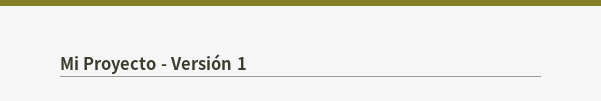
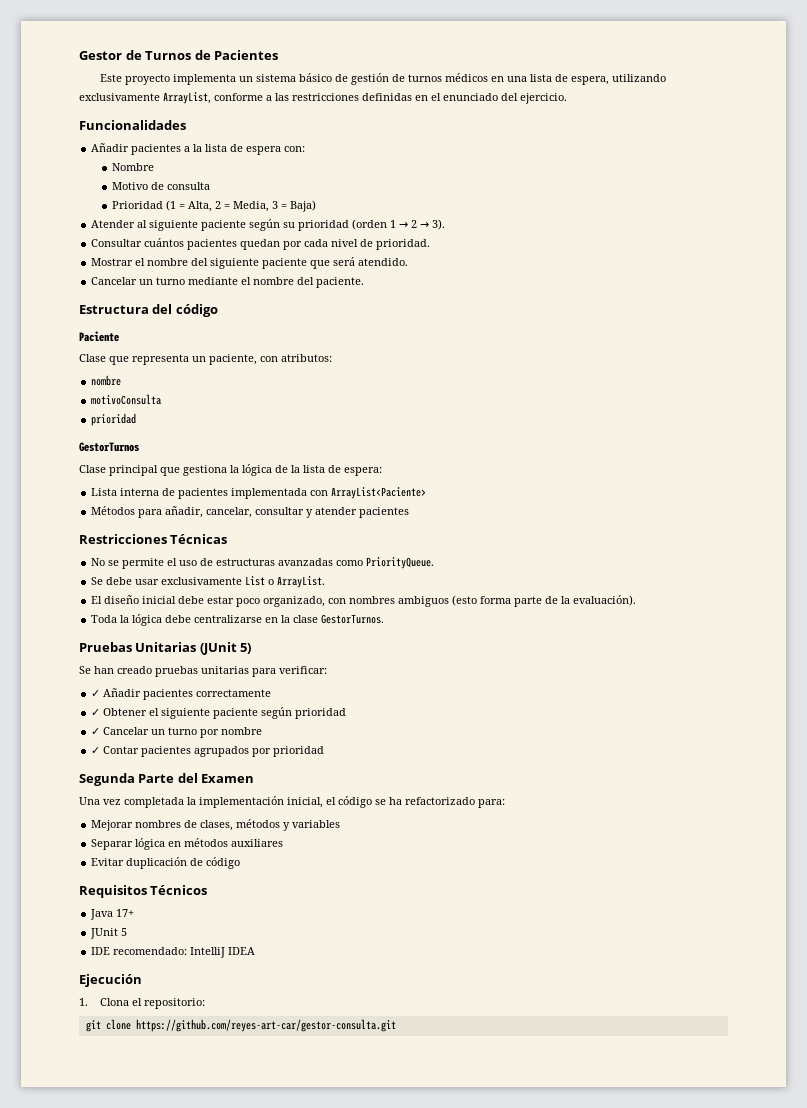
- Mi Proyecto - Versión 1
+ Gestor de Turnos de Pacientes
+ Este proyecto implementa un sistema básico de gestión de turnos médicos en una lista de espera, utilizando exclusivamente ArrayList, conforme a las restricciones definidas en el enunciado del ejercicio.
+ Funcionalidades
+ Añadir pacientes a la lista de espera con:
+ Nombre
+ Motivo de consulta
+ Prioridad (1 = Alta, 2 = Media, 3 = Baja)
+ Atender al siguiente paciente según su prioridad (orden 1 → 2 → 3).
+ Consultar cuántos pacientes quedan por cada nivel de prioridad.
+ Mostrar el nombre del siguiente paciente que será atendido.
+ Cancelar un turno mediante el nombre del paciente.
+ Estructura del código
+ Paciente
+ Clase que representa un paciente, con atributos:
+ nombre
+ motivoConsulta
+ prioridad
+ GestorTurnos
+ Clase principal que gestiona la lógica de la lista de espera:
+ Lista interna de pacientes implementada con ArrayList<Paciente>
+ Métodos para añadir, cancelar, consultar y atender pacientes
+ Restricciones Técnicas
+ No se permite el uso de estructuras avanzadas como PriorityQueue.
+ Se debe usar exclusivamente List o ArrayList.
+ El diseño inicial debe estar poco organizado, con nombres ambiguos (esto forma parte de la evaluación).
+ Toda la lógica debe centralizarse en la clase GestorTurnos.
+ Pruebas Unitarias (JUnit 5)
+ Se han creado pruebas unitarias para verificar:
+ ✓ Añadir pacientes correctamente
+ ✓ Obtener el siguiente paciente según prioridad
+ ✓ Cancelar un turno por nombre
+ ✓ Contar pacientes agrupados por prioridad
+ Segunda Parte del Examen
+ Una vez completada la implementación inicial, el código se ha refactorizado para:
+ Mejorar nombres de clases, métodos y variables
+ Separar lógica en métodos auxiliares
+ Evitar duplicación de código
+ Requisitos Técnicos
+ Java 17+
+ JUnit 5
+ IDE recomendado: IntelliJ IDEA
+ Ejecución
+ 1. Clona el repositorio:
+ git clone https://github.com/reyes-art-car/gestor-consulta.git

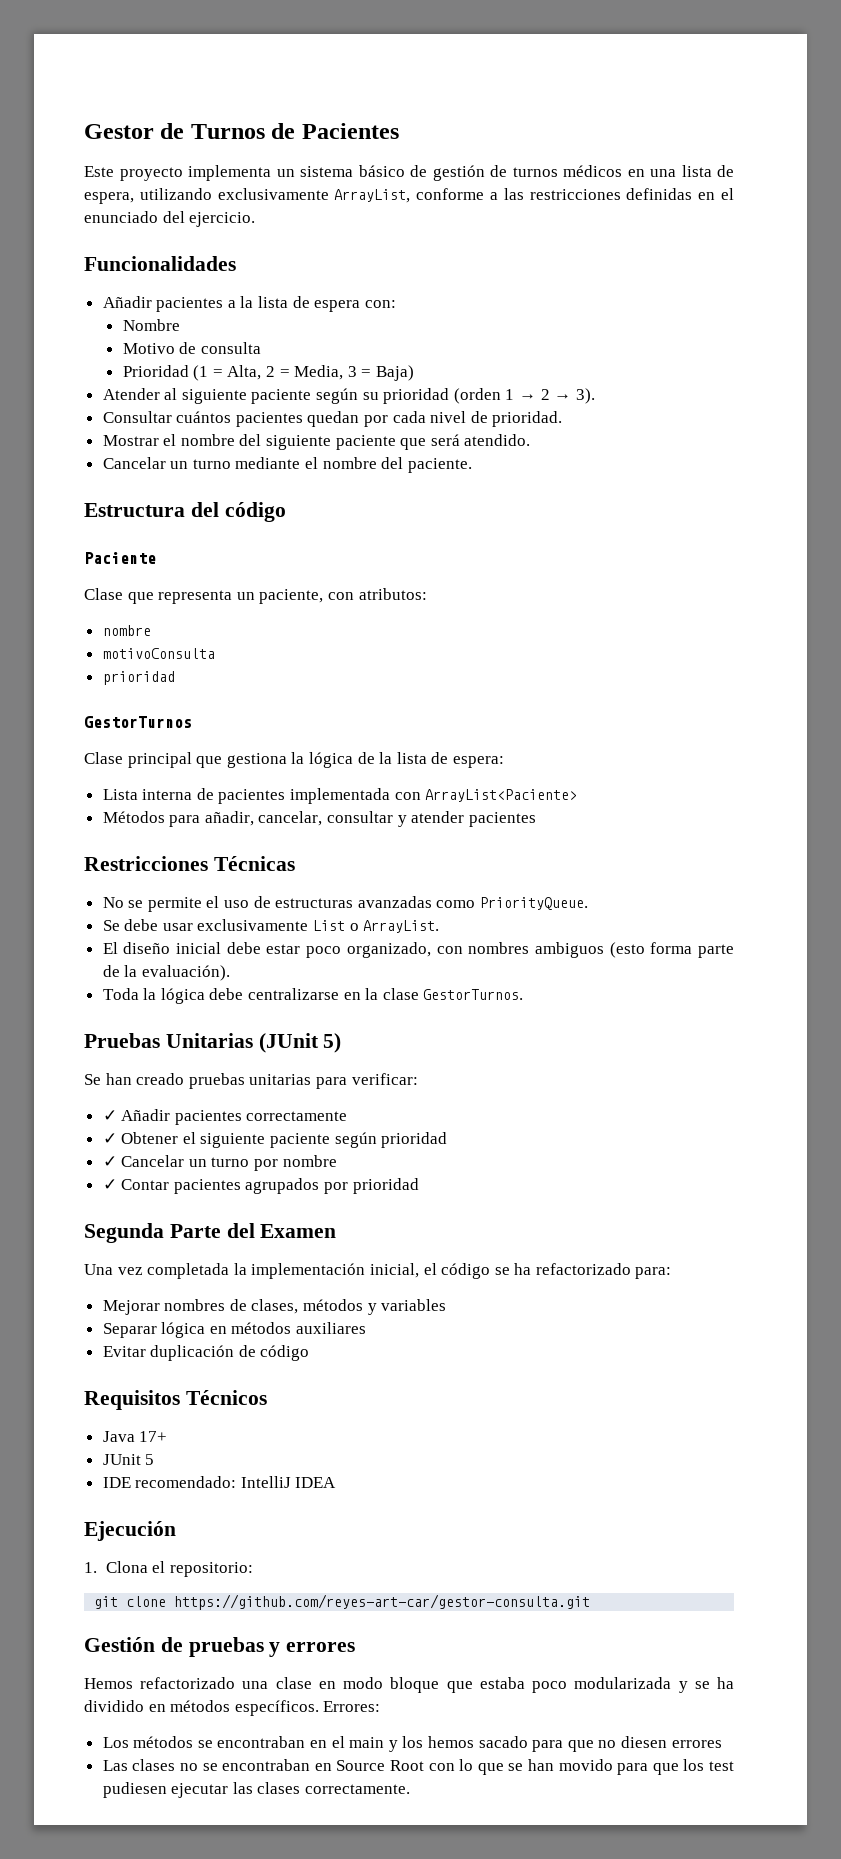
+ Gestión de pruebas y errores
+ Hemos refactorizado una clase en modo bloque que estaba poco modularizada y se ha dividido en métodos específicos. Errores:
+ Los métodos se encontraban en el main y los hemos sacado para que no diesen errores
+ Las clases no se encontraban en Source Root con lo que se han movido para que los test pudiesen ejecutar las clases correctamente.

